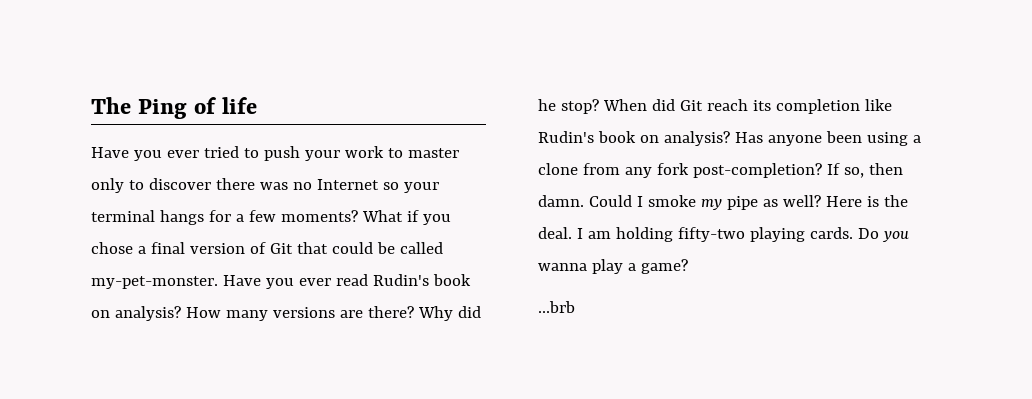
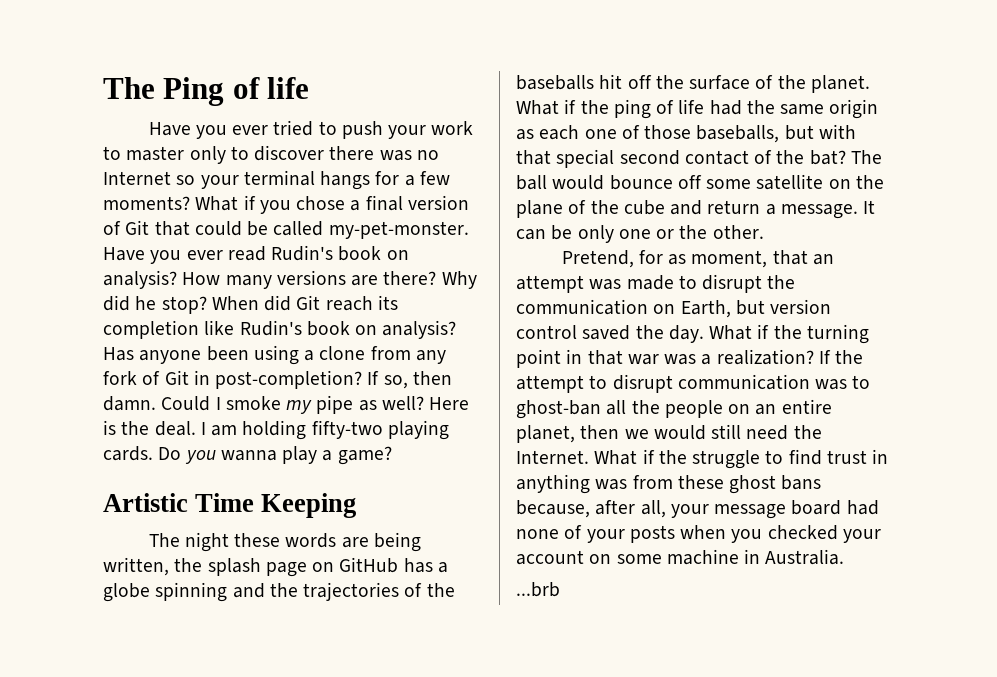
- Has anyone been using a clone from any fork post-completion?
+ Has anyone been using a clone from any fork of Git in post-completion?
+ Artistic Time Keeping
+ The night these words are being written, the splash page on GitHub has a globe spinning and the trajectories of the baseballs hit off the surface of the planet. What if the ping of life had the same origin as each one of those baseballs, but with that special second contact of the bat? The ball would bounce off some satellite on the plane of the cube and return a message. It can be only one or the other.
+ Pretend, for as moment, that an attempt was made to disrupt the communication on Earth, but version control saved the day. What if the turning point in that war was a realization? If the attempt to disrupt communication was to ghost-ban all the people on an entire planet, then we would still need the Internet. What if the struggle to find trust in anything was from these ghost bans because, after all, your message board had none of your posts when you checked your account on some machine in Australia.

